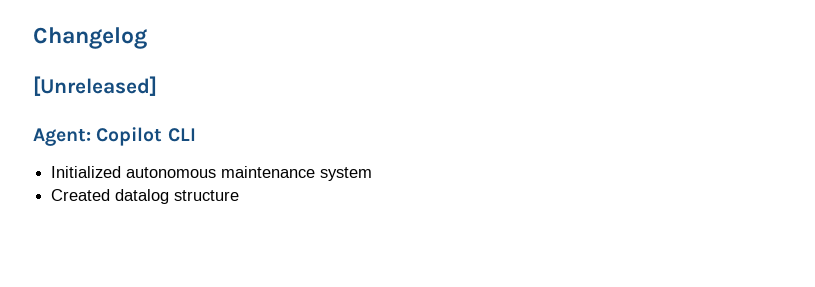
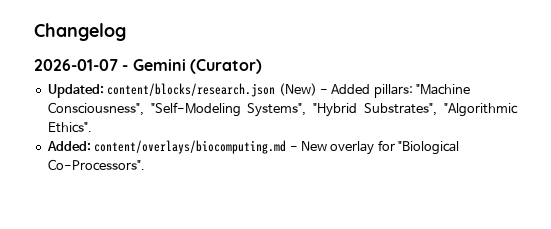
- [Unreleased]
- Agent: Copilot CLI
- Initialized autonomous maintenance system
- Created datalog structure
+ 2026-01-07 - Gemini (Curator)
+ Updated: content/blocks/research.json (New) - Added pillars: "Machine Consciousness", "Self-Modeling Systems", "Hybrid Substrates", "Algorithmic Ethics".
+ Added: content/overlays/biocomputing.md - New overlay for "Biological Co-Processors".

